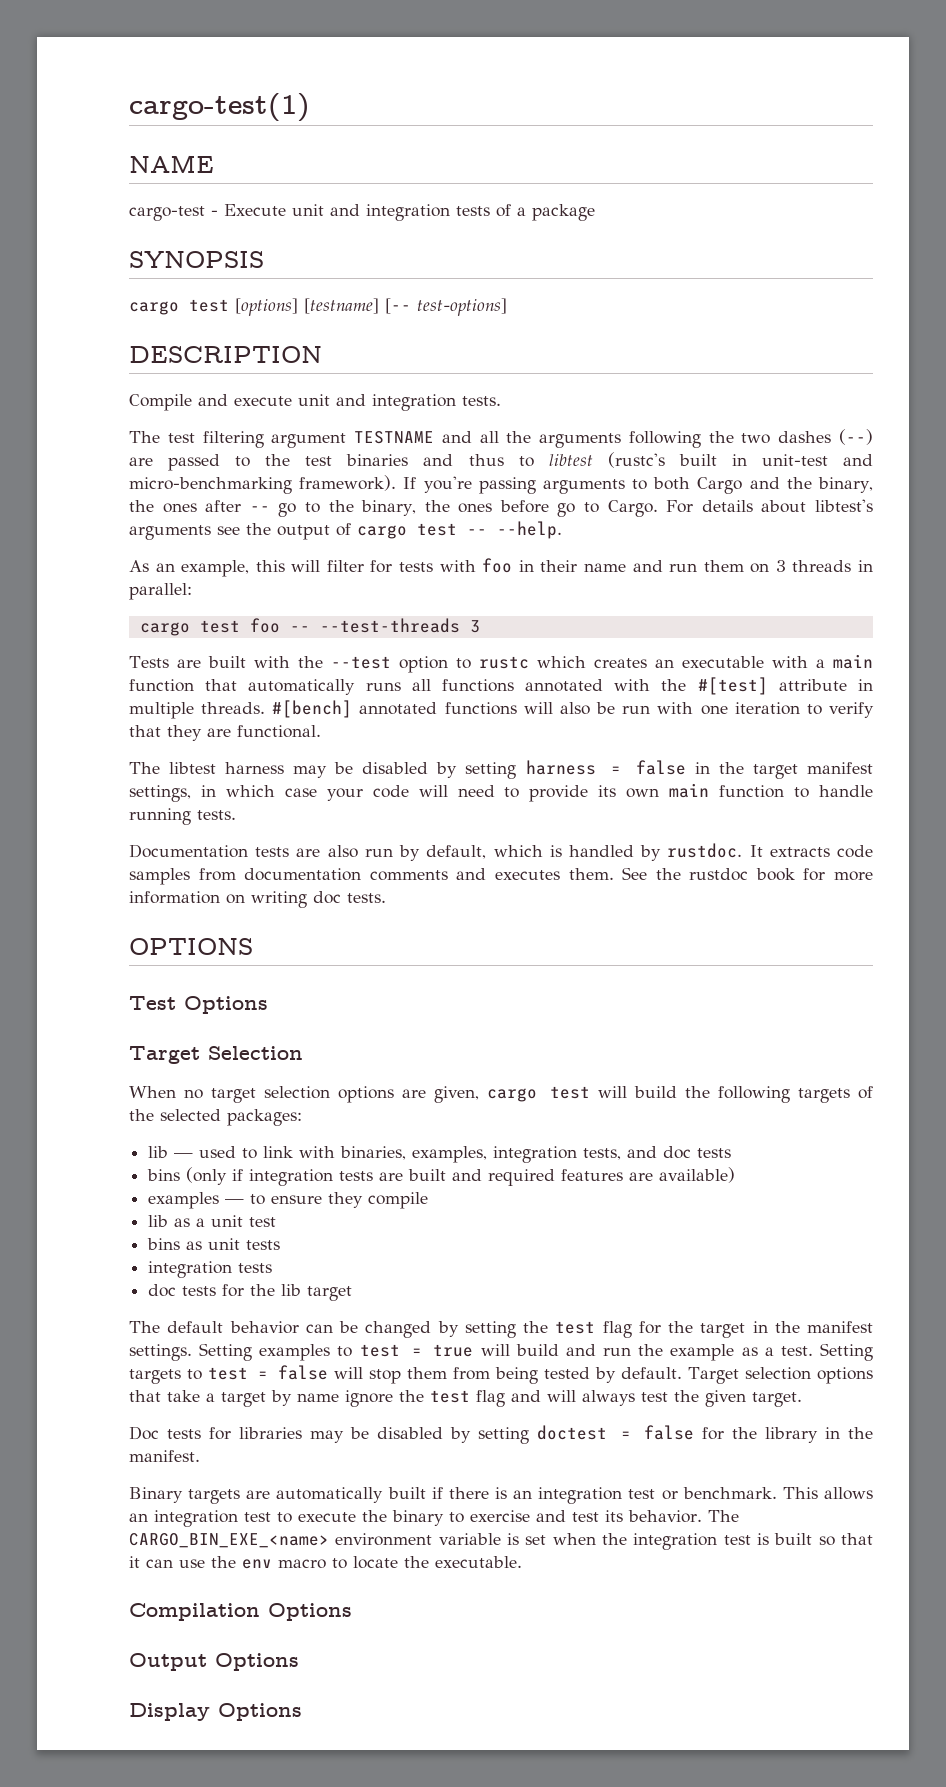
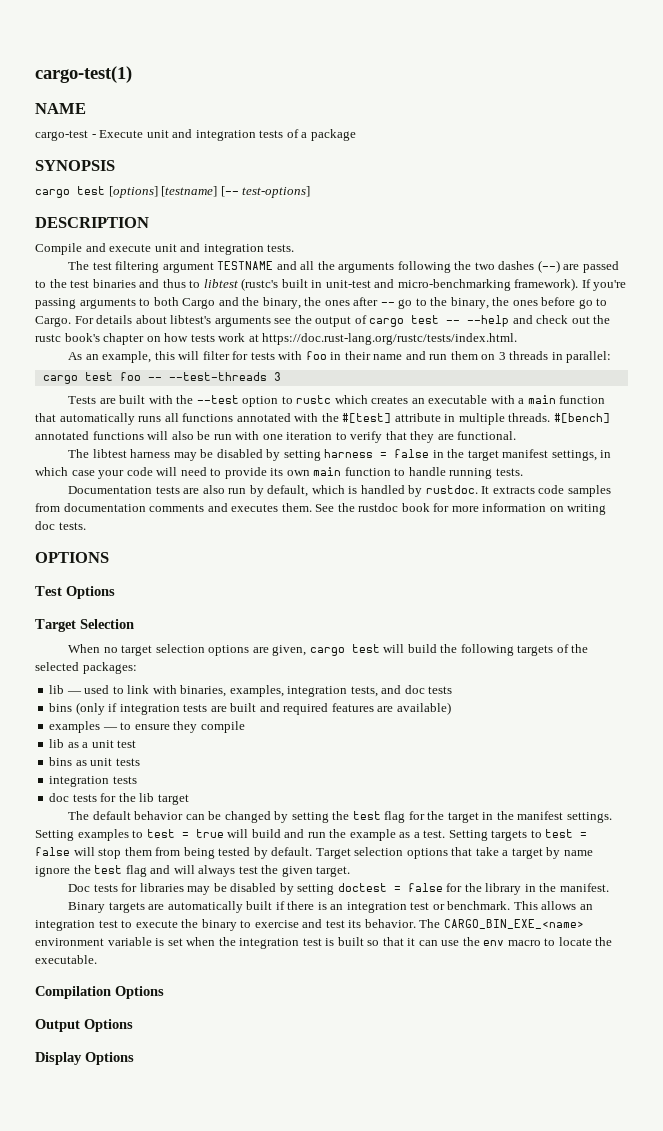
- For details about libtest's arguments see the output of cargo test -- --help.
+ For details about libtest's arguments see the output of cargo test -- --help and check out the rustc book's chapter on how tests work at https://doc.rust-lang.org/rustc/tests/index.html.

